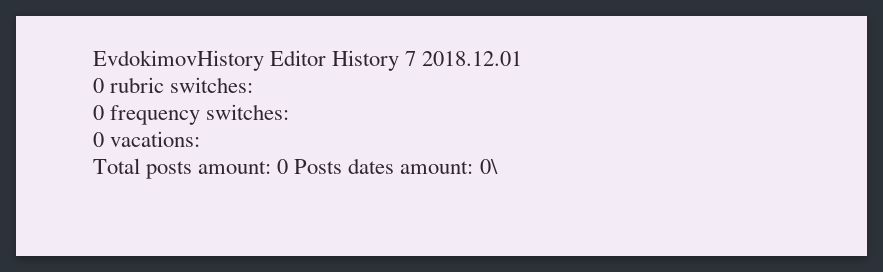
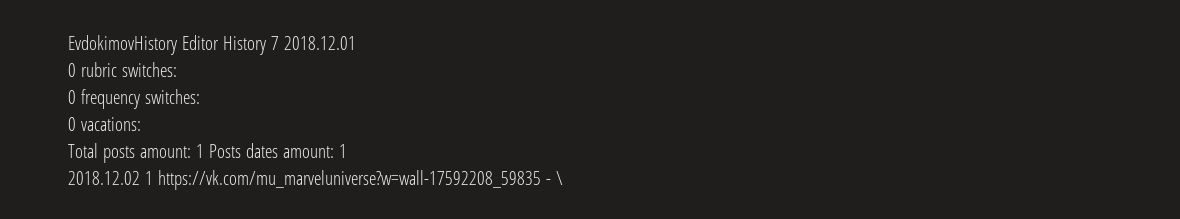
- Total posts amount: 0 Posts dates amount: 0\
+ Total posts amount: 1 Posts dates amount: 1
+ 2018.12.02 1 https://vk.com/mu_marveluniverse?w=wall-17592208_59835 - \

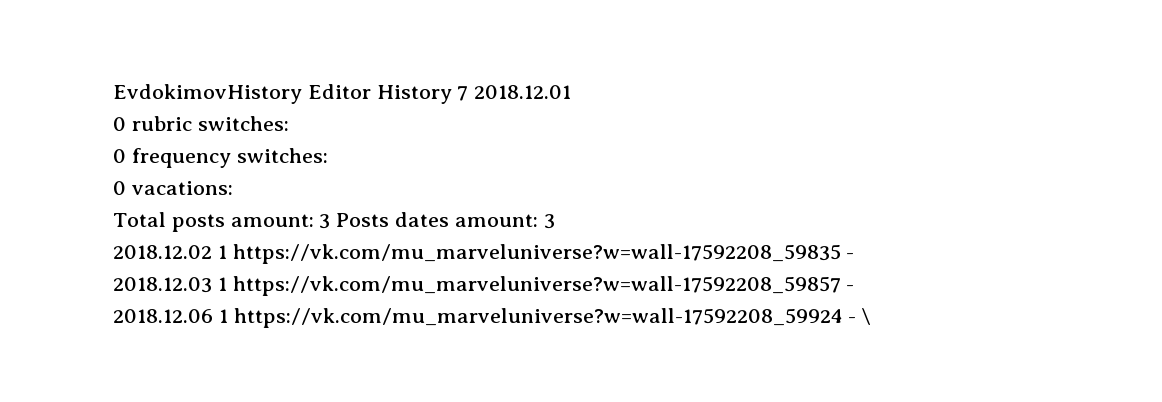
- Total posts amount: 1 Posts dates amount: 1
+ Total posts amount: 3 Posts dates amount: 3
- 2018.12.02 1 https://vk.com/mu_marveluniverse?w=wall-17592208_59835 - \
+ 2018.12.02 1 https://vk.com/mu_marveluniverse?w=wall-17592208_59835 -
+ 2018.12.03 1 https://vk.com/mu_marveluniverse?w=wall-17592208_59857 -
+ 2018.12.06 1 https://vk.com/mu_marveluniverse?w=wall-17592208_59924 - \

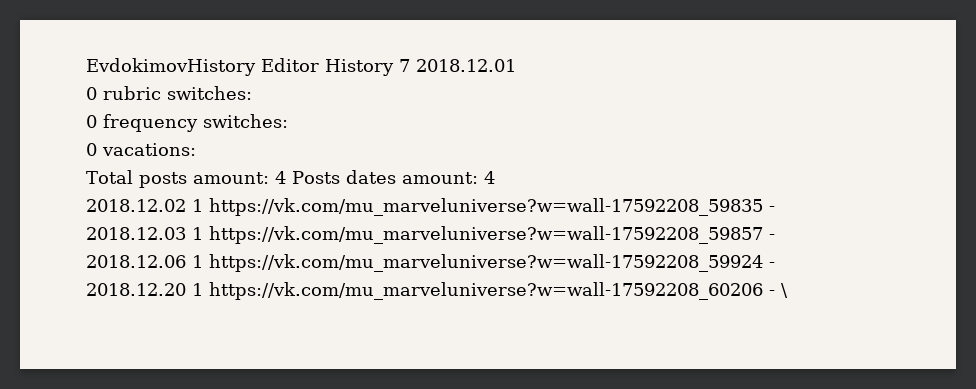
- Total posts amount: 3 Posts dates amount: 3
+ Total posts amount: 4 Posts dates amount: 4
- 2018.12.06 1 https://vk.com/mu_marveluniverse?w=wall-17592208_59924 - \
+ 2018.12.06 1 https://vk.com/mu_marveluniverse?w=wall-17592208_59924 -
+ 2018.12.20 1 https://vk.com/mu_marveluniverse?w=wall-17592208_60206 - \

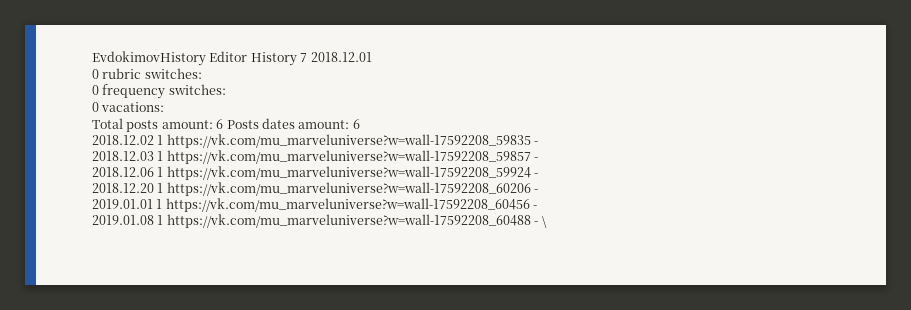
- Total posts amount: 4 Posts dates amount: 4
+ Total posts amount: 6 Posts dates amount: 6
- 2018.12.20 1 https://vk.com/mu_marveluniverse?w=wall-17592208_60206 - \
+ 2018.12.20 1 https://vk.com/mu_marveluniverse?w=wall-17592208_60206 -
+ 2019.01.01 1 https://vk.com/mu_marveluniverse?w=wall-17592208_60456 -
+ 2019.01.08 1 https://vk.com/mu_marveluniverse?w=wall-17592208_60488 - \

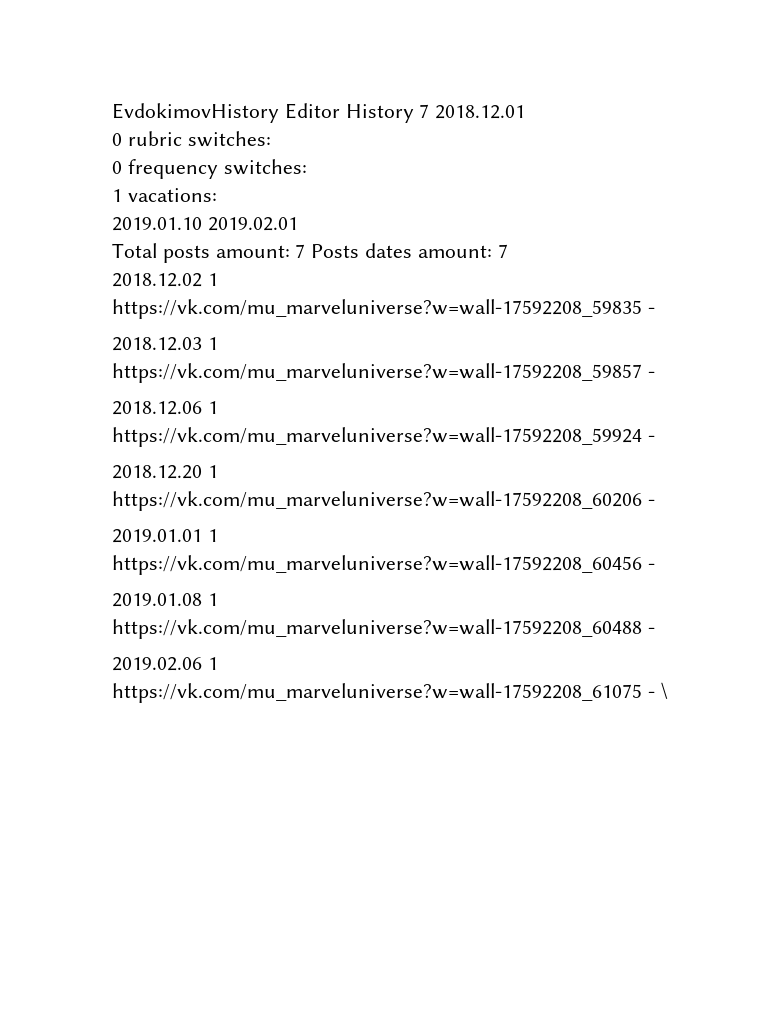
- 0 vacations:
+ 1 vacations:
+ 2019.01.10 2019.02.01
- Total posts amount: 6 Posts dates amount: 6
+ Total posts amount: 7 Posts dates amount: 7
- 2019.01.08 1 https://vk.com/mu_marveluniverse?w=wall-17592208_60488 - \
+ 2019.01.08 1 https://vk.com/mu_marveluniverse?w=wall-17592208_60488 -
+ 2019.02.06 1 https://vk.com/mu_marveluniverse?w=wall-17592208_61075 - \

